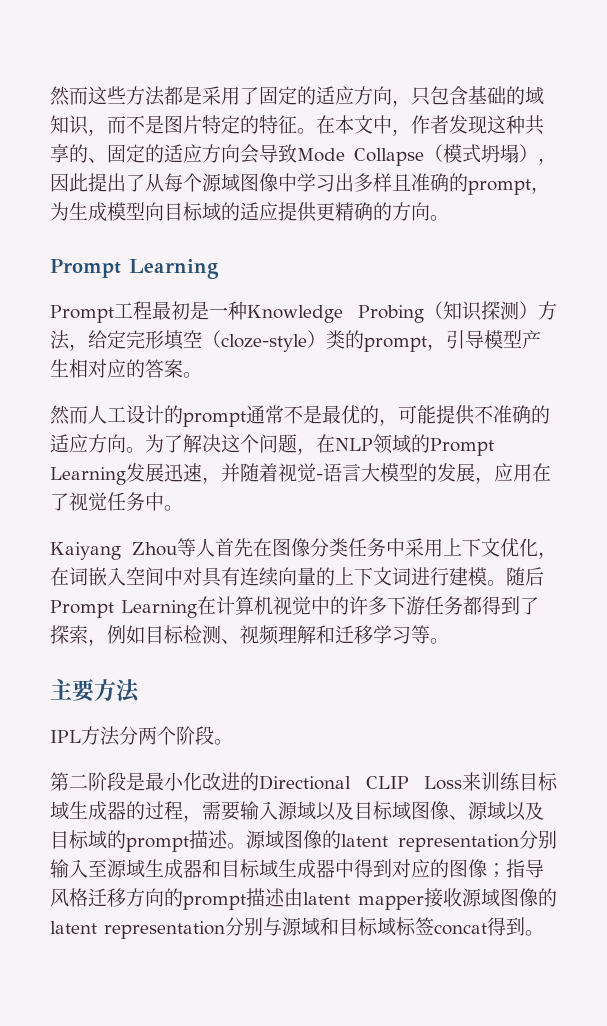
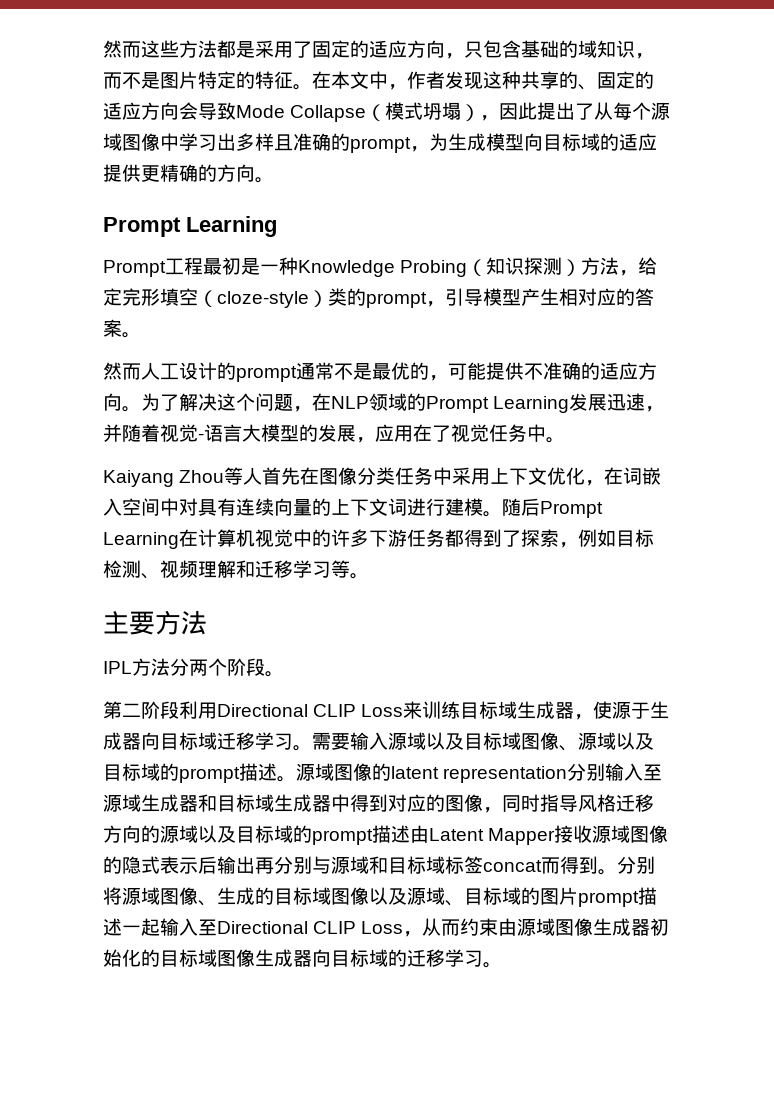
- 第二阶段是最小化改进的Directional CLIP Loss来训练目标域生成器的过程，需要输入源域以及目标域图像、源域以及目标域的prompt描述。
+ 第二阶段利用Directional CLIP Loss来训练目标域生成器，使源于生成器向目标域迁移学习。需要输入源域以及目标域图像、源域以及目标域的prompt描述。
- 源域图像的latent representation分别输入至源域生成器和目标域生成器中得到对应的图像；指导风格迁移方向的prompt描述由latent mapper接收源域图像的latent representation分别与源域和目标域标签concat得到。
+ 源域图像的latent representation分别输入至源域生成器和目标域生成器中得到对应的图像，同时指导风格迁移方向的源域以及目标域的prompt描述由Latent Mapper接收源域图像的隐式表示后输出再分别与源域和目标域标签concat而得到。分别将源域图像、生成的目标域图像以及源域、目标域的图片prompt描述一起输入至Directional CLIP Loss，从而约束由源域图像生成器初始化的目标域图像生成器向目标域的迁移学习。

